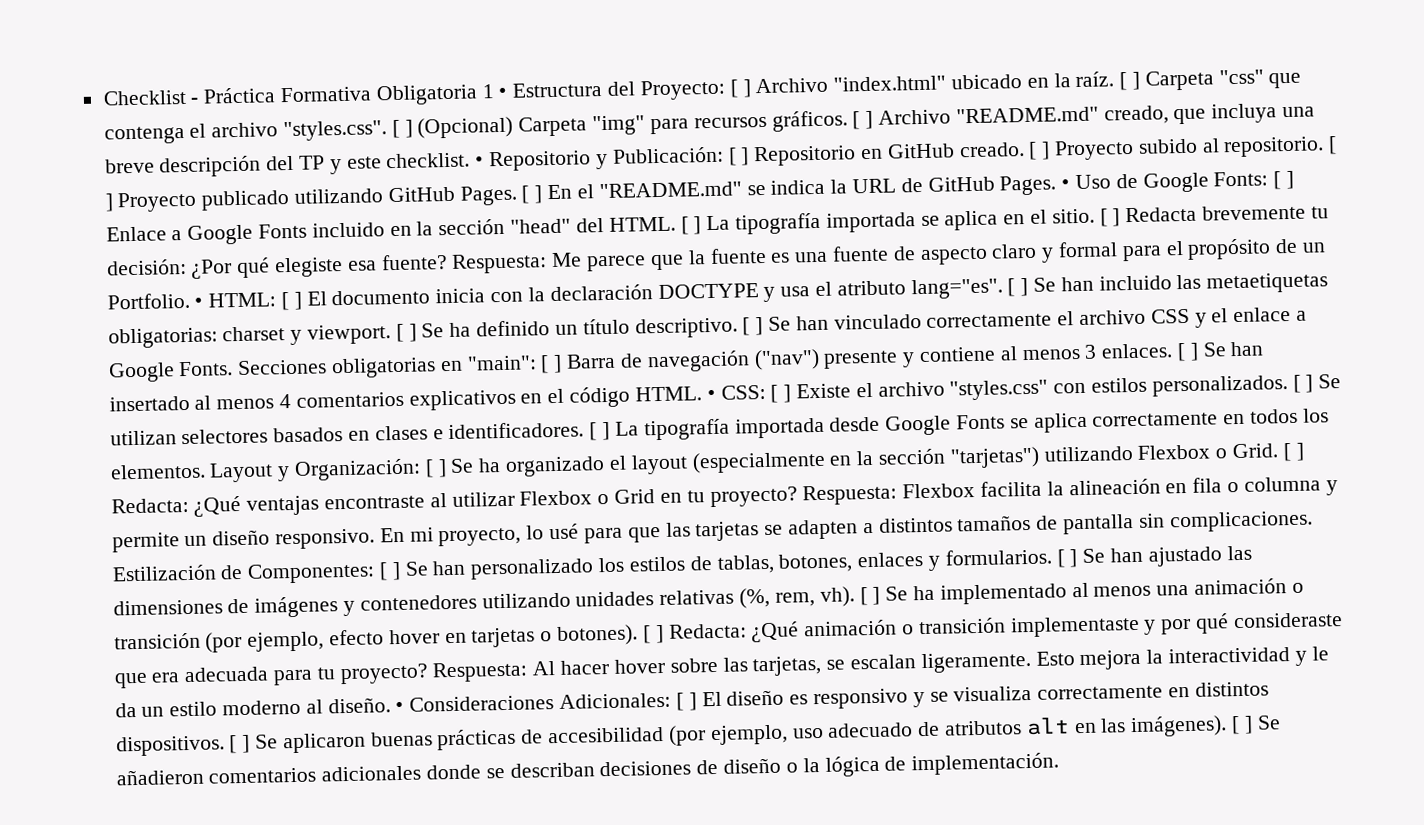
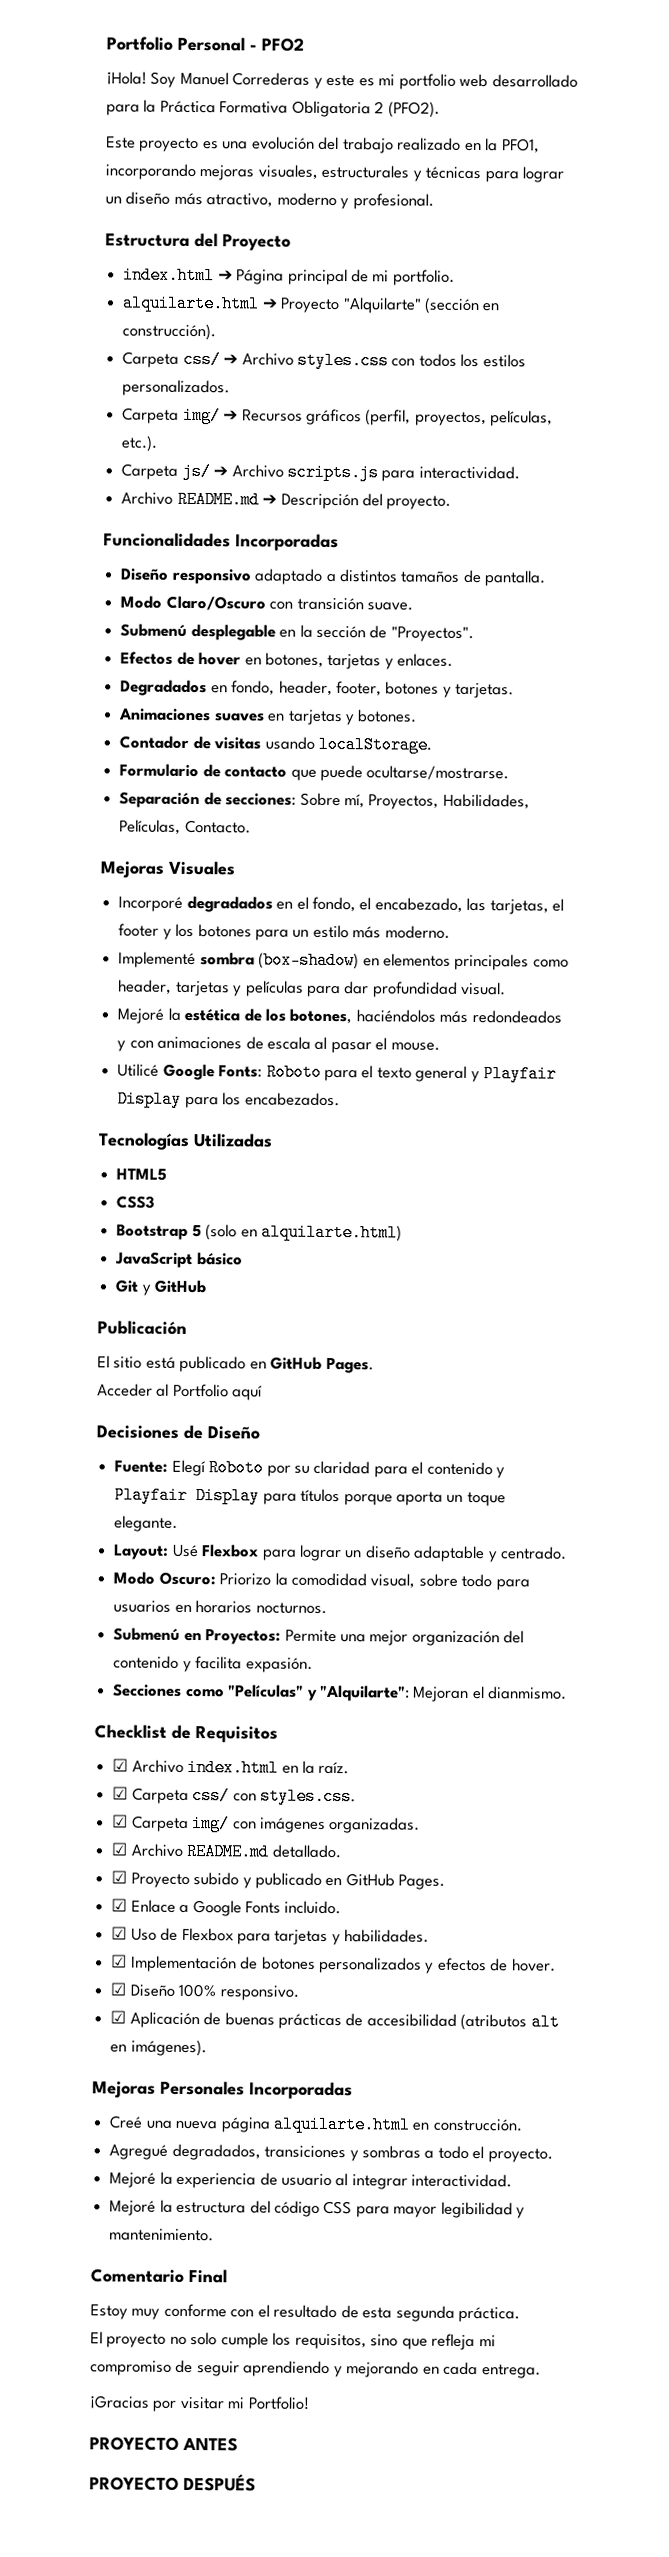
- Checklist - Práctica Formativa Obligatoria 1 • Estructura del Proyecto: [ ] Archivo "index.html" ubicado en la raíz. [ ] Carpeta "css" que contenga el archivo "styles.css". [ ] (Opcional) Carpeta "img" para recursos gráficos. [ ] Archivo "README.md" creado, que incluya una breve descripción del TP y este checklist. • Repositorio y Publicación: [ ] Repositorio en GitHub creado. [ ] Proyecto subido al repositorio. [ ] Proyecto publicado utilizando GitHub Pages. [ ] En el "README.md" se indica la URL de GitHub Pages. • Uso de Google Fonts: [ ] Enlace a Google Fonts incluido en la sección "head" del HTML. [ ] La tipografía importada se aplica en el sitio. [ ] Redacta brevemente tu decisión: ¿Por qué elegiste esa fuente? Respuesta: Me parece que la fuente es una fuente de aspecto claro y formal para el propósito de un Portfolio. • HTML: [ ] El documento inicia con la declaración DOCTYPE y usa el atributo lang="es". [ ] Se han incluido las metaetiquetas obligatorias: charset y viewport. [ ] Se ha definido un título descriptivo. [ ] Se han vinculado correctamente el archivo CSS y el enlace a Google Fonts. Secciones obligatorias en "main": [ ] Barra de navegación ("nav") presente y contiene al menos 3 enlaces. [ ] Se han insertado al menos 4 comentarios explicativos en el código HTML. • CSS: [ ] Existe el archivo "styles.css" con estilos personalizados. [ ] Se utilizan selectores basados en clases e identificadores. [ ] La tipografía importada desde Google Fonts se aplica correctamente en todos los elementos. Layout y Organización: [ ] Se ha organizado el layout (especialmente en la sección "tarjetas") utilizando Flexbox o Grid. [ ] Redacta: ¿Qué ventajas encontraste al utilizar Flexbox o Grid en tu proyecto? Respuesta: Flexbox facilita la alineación en fila o columna y permite un diseño responsivo. En mi proyecto, lo usé para que las tarjetas se adapten a distintos tamaños de pantalla sin complicaciones. Estilización de Componentes: [ ] Se han personalizado los estilos de tablas, botones, enlaces y formularios. [ ] Se han ajustado las dimensiones de imágenes y contenedores utilizando unidades relativas (%, rem, vh). [ ] Se ha implementado al menos una animación o transición (por ejemplo, efecto hover en tarjetas o botones). [ ] Redacta: ¿Qué animación o transición implementaste y por qué consideraste que era adecuada para tu proyecto? Respuesta: Al hacer hover sobre las tarjetas, se escalan ligeramente. Esto mejora la interactividad y le da un estilo moderno al diseño. • Consideraciones Adicionales: [ ] El diseño es responsivo y se visualiza correctamente en distintos dispositivos. [ ] Se aplicaron buenas prácticas de accesibilidad (por ejemplo, uso adecuado de atributos alt en las imágenes). [ ] Se añadieron comentarios adicionales donde se describan decisiones de diseño o la lógica de implementación.
+ Portfolio Personal - PFO2
+ ¡Hola! Soy Manuel Correderas y este es mi portfolio web desarrollado para la Práctica Formativa Obligatoria 2 (PFO2).
+ Este proyecto es una evolución del trabajo realizado en la PFO1, incorporando mejoras visuales, estructurales y técnicas para lograr un diseño más atractivo, moderno y profesional.
+ Estructura del Proyecto
+ index.html ➔ Página principal de mi portfolio.
+ alquilarte.html ➔ Proyecto "Alquilarte" (sección en construcción).
+ Carpeta css/ ➔ Archivo styles.css con todos los estilos personalizados.
+ Carpeta img/ ➔ Recursos gráficos (perfil, proyectos, películas, etc.).
+ Carpeta js/ ➔ Archivo scripts.js para interactividad.
+ Archivo README.md ➔ Descripción del proyecto.
+ Funcionalidades Incorporadas
+ Diseño responsivo adaptado a distintos tamaños de pantalla.
+ Modo Claro/Oscuro con transición suave.
+ Submenú desplegable en la sección de "Proyectos".
+ Efectos de hover en botones, tarjetas y enlaces.
+ Degradados en fondo, header, footer, botones y tarjetas.
+ Animaciones suaves en tarjetas y botones.
+ Contador de visitas usando localStorage.
+ Formulario de contacto que puede ocultarse/mostrarse.
+ Separación de secciones: Sobre mí, Proyectos, Habilidades, Películas, Contacto.
+ Mejoras Visuales
+ Incorporé degradados en el fondo, el encabezado, las tarjetas, el footer y los botones para un estilo más moderno.
+ Implementé sombra (box-shadow) en elementos principales como header, tarjetas y películas para dar profundidad visual.
+ Mejoré la estética de los botones, haciéndolos más redondeados y con animaciones de escala al pasar el mouse.
+ Utilicé Google Fonts: Roboto para el texto general y Playfair Display para los encabezados.
+ Tecnologías Utilizadas
+ HTML5
+ CSS3
+ Bootstrap 5 (solo en alquilarte.html)
+ JavaScript básico
+ Git y GitHub
+ Publicación
+ El sitio está publicado en GitHub Pages.
+ Acceder al Portfolio aquí
+ Decisiones de Diseño
+ Fuente: Elegí Roboto por su claridad para el contenido y Playfair Display para títulos porque aporta un toque elegante.
+ Layout: Usé Flexbox para lograr un diseño adaptable y centrado.
+ Modo Oscuro: Priorizo la comodidad visual, sobre todo para usuarios en horarios nocturnos.
+ Submenú en Proyectos: Permite una mejor organización del contenido y facilita expasión.
+ Secciones como "Películas" y "Alquilarte": Mejoran el dianmismo.
+ Checklist de Requisitos
+ ☑ Archivo index.html en la raíz.
+ ☑ Carpeta css/ con styles.css.
+ ☑ Carpeta img/ con imágenes organizadas.
+ ☑ Archivo README.md detallado.
+ ☑ Proyecto subido y publicado en GitHub Pages.
+ ☑ Enlace a Google Fonts incluido.
+ ☑ Uso de Flexbox para tarjetas y habilidades.
+ ☑ Implementación de botones personalizados y efectos de hover.
+ ☑ Diseño 100% responsivo.
+ ☑ Aplicación de buenas prácticas de accesibilidad (atributos alt en imágenes).
+ Mejoras Personales Incorporadas
+ Creé una nueva página alquilarte.html en construcción.
+ Agregué degradados, transiciones y sombras a todo el proyecto.
+ Mejoré la experiencia de usuario al integrar interactividad.
+ Mejoré la estructura del código CSS para mayor legibilidad y mantenimiento.
+ Comentario Final
+ Estoy muy conforme con el resultado de esta segunda práctica.
+ El proyecto no solo cumple los requisitos, sino que refleja mi compromiso de seguir aprendiendo y mejorando en cada entrega.
+ ¡Gracias por visitar mi Portfolio!
+ PROYECTO ANTES
+ PROYECTO DESPUÉS

